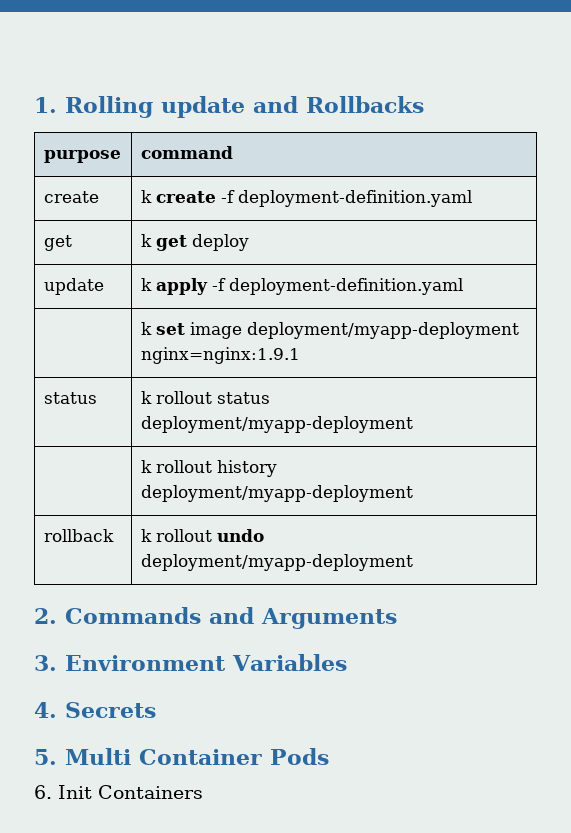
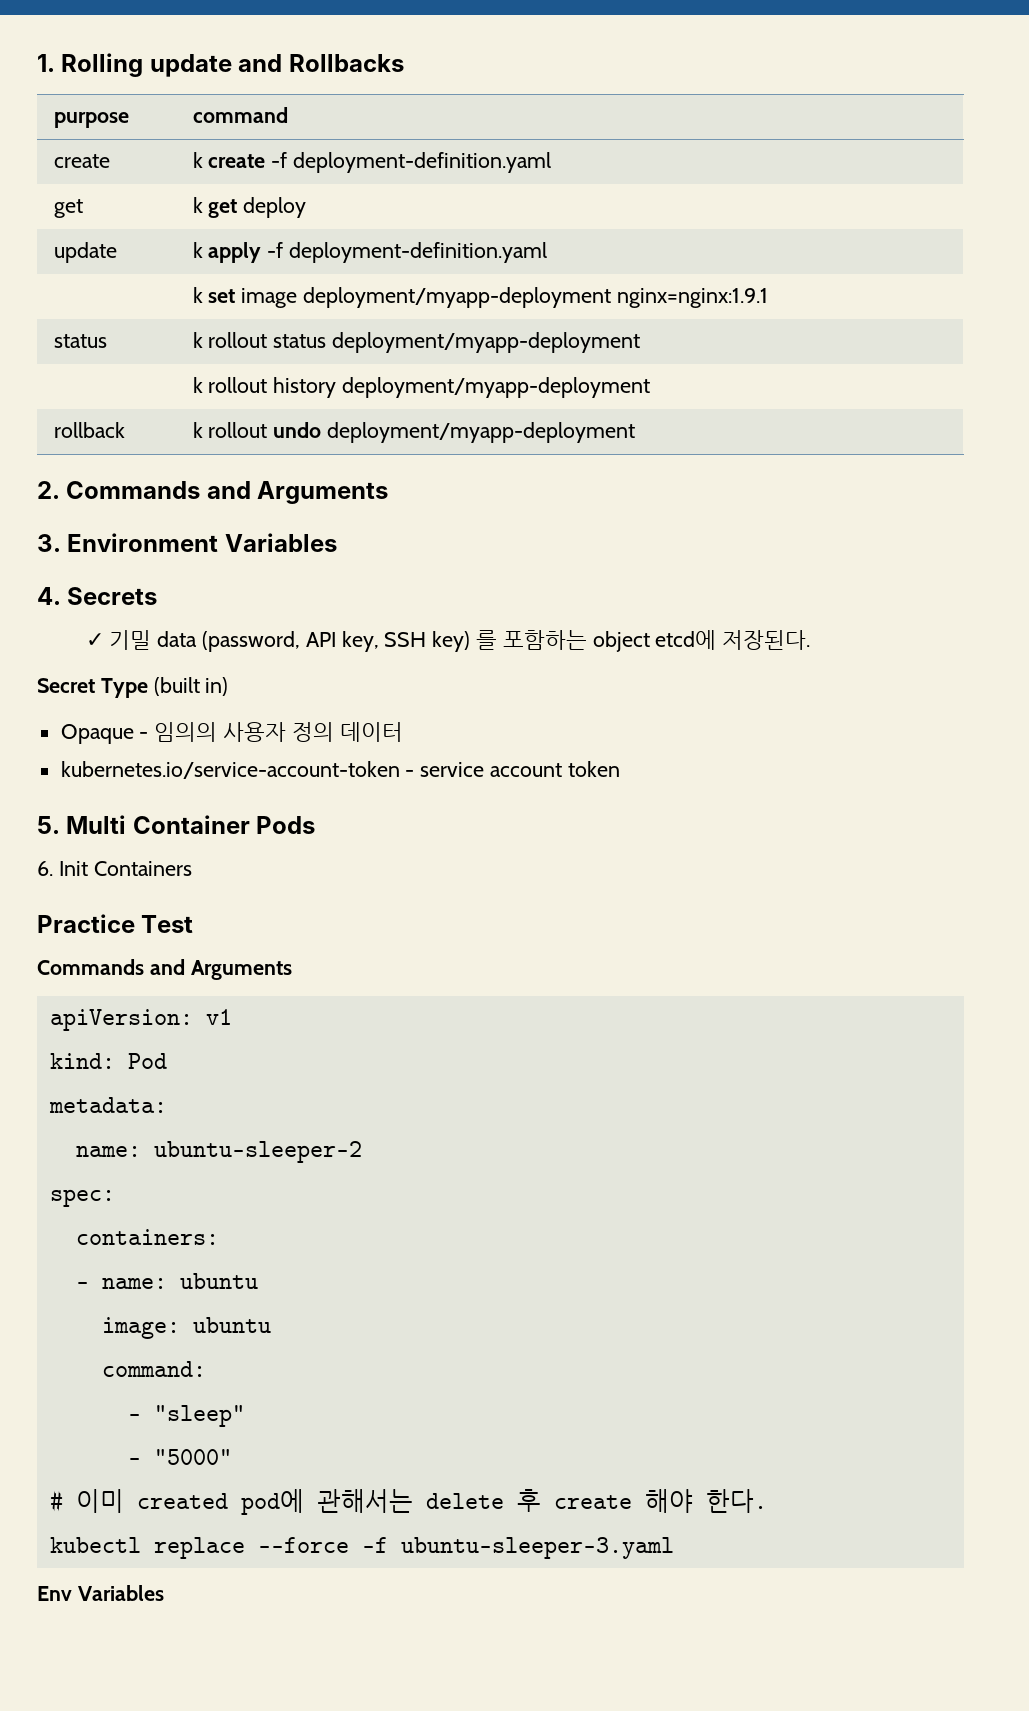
+ ✓ 기밀 data (password, API key, SSH key) 를 포함하는 object etcd에 저장된다.
+ Secret Type (built in)
+ Opaque - 임의의 사용자 정의 데이터
+ kubernetes.io/service-account-token - service account token
+ Practice Test
+ Commands and Arguments
+ apiVersion: v1
+ kind: Pod
+ metadata:
+ name: ubuntu-sleeper-2
+ spec:
+ containers:
+ - name: ubuntu
+ image: ubuntu
+ command:
+ - "sleep"
+ - "5000"
+ # 이미 created pod에 관해서는 delete 후 create 해야 한다.
+ kubectl replace --force -f ubuntu-sleeper-3.yaml
+ Env Variables

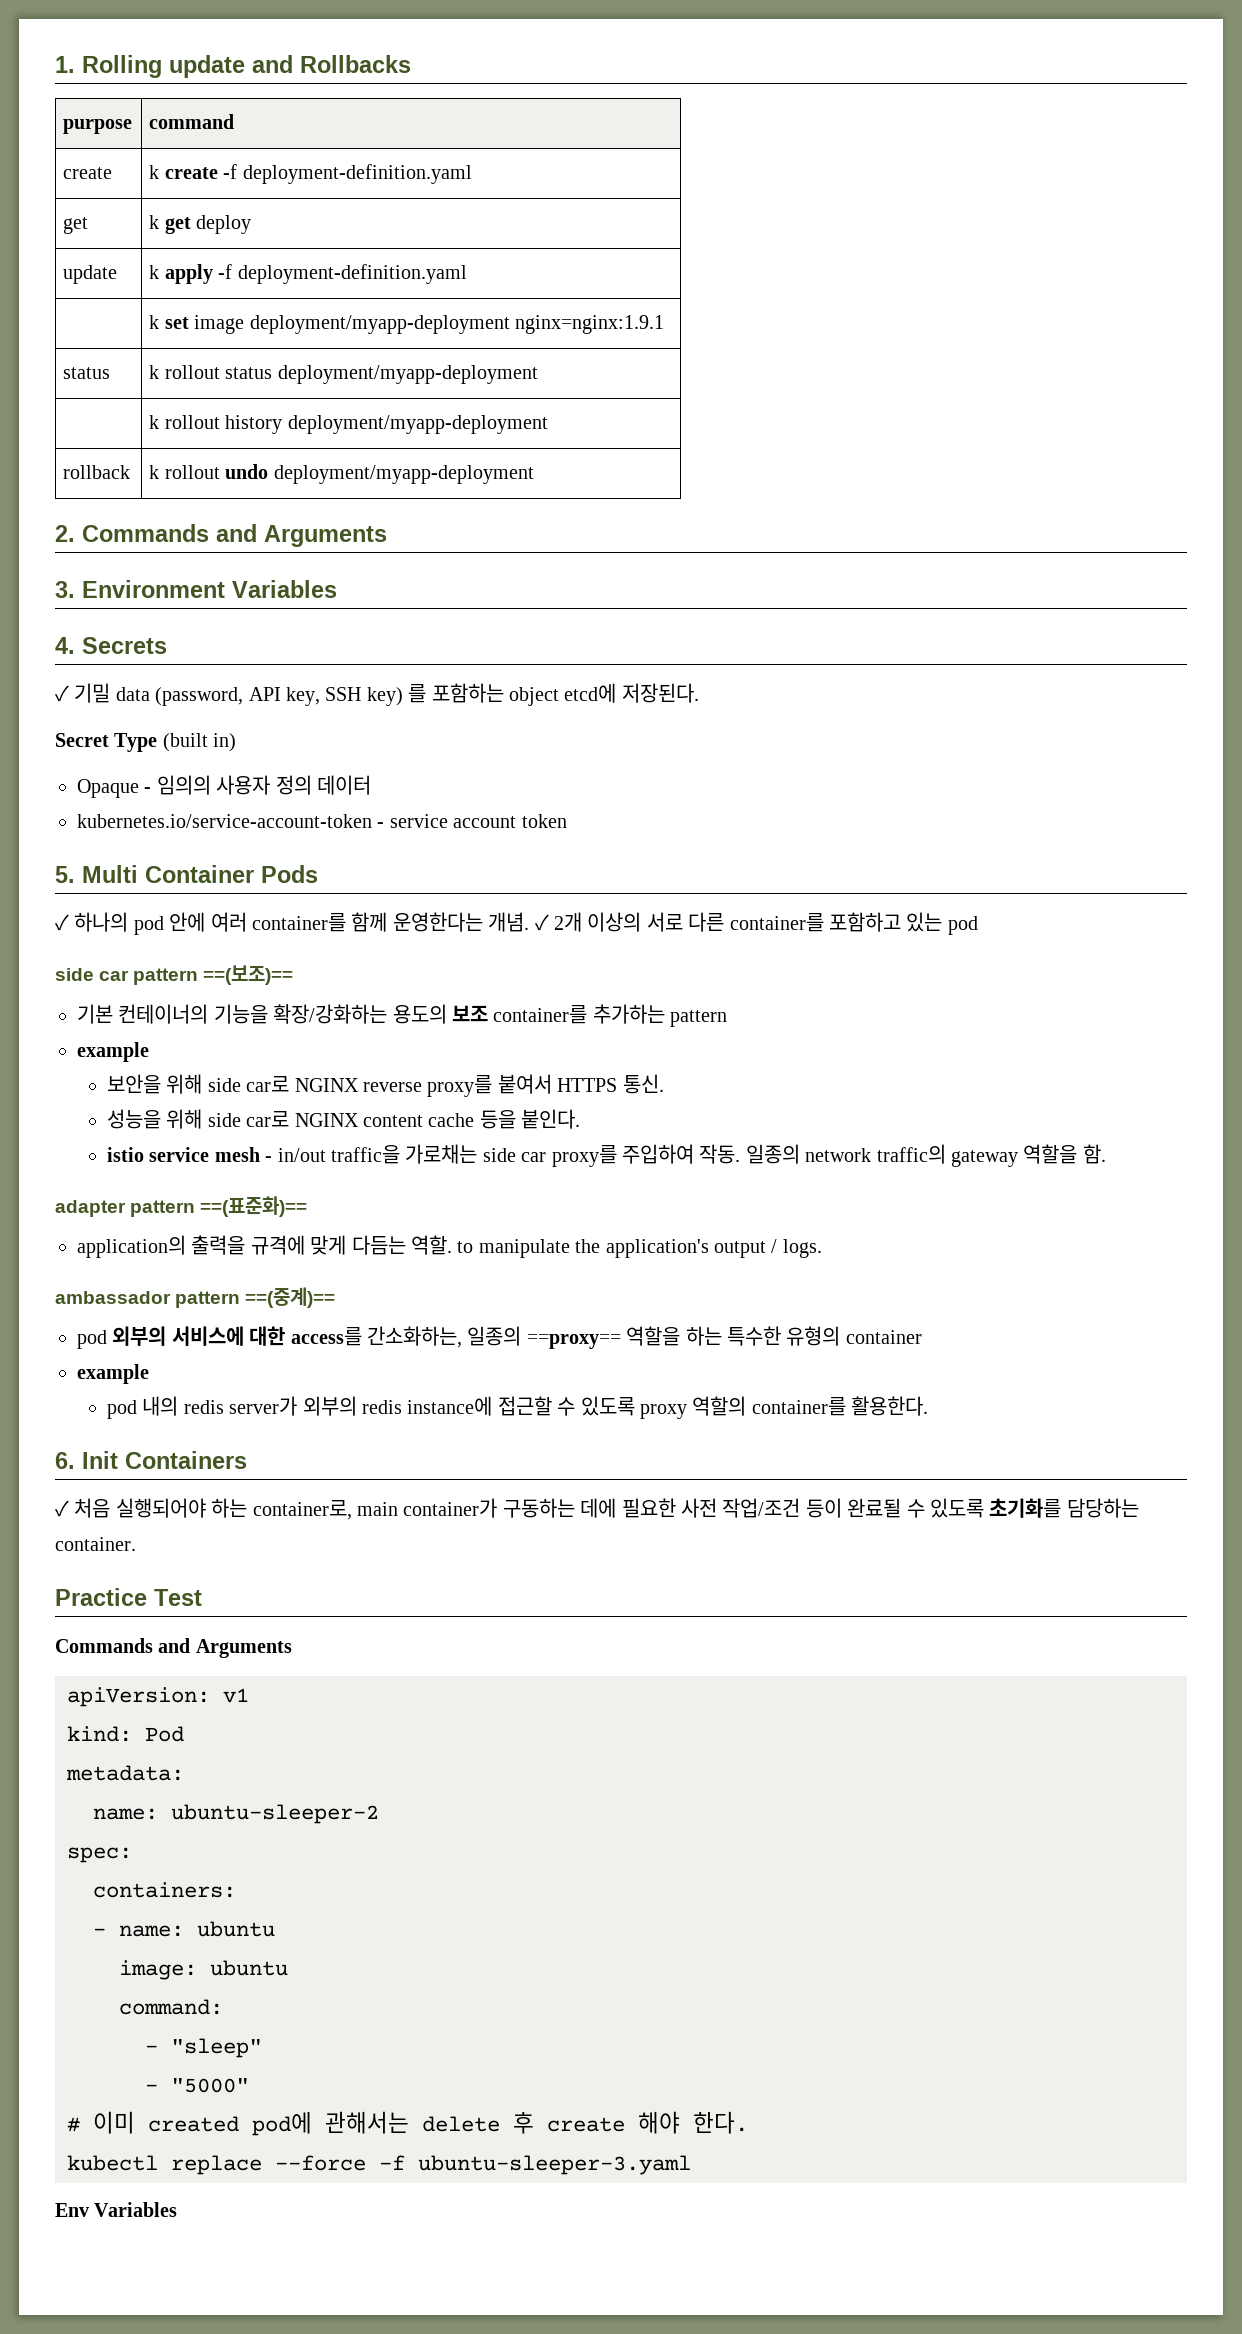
+ ✓ 하나의 pod 안에 여러 container를 함께 운영한다는 개념. ✓ 2개 이상의 서로 다른 container를 포함하고 있는 pod
+ side car pattern ==(보조)==
+ 기본 컨테이너의 기능을 확장/강화하는 용도의 보조 container를 추가하는 pattern
+ example
+ 보안을 위해 side car로 NGINX reverse proxy를 붙여서 HTTPS 통신.
+ 성능을 위해 side car로 NGINX content cache 등을 붙인다.
+ istio service mesh - in/out traffic을 가로채는 side car proxy를 주입하여 작동. 일종의 network traffic의 gateway 역할을 함.
+ adapter pattern ==(표준화)==
+ application의 출력을 규격에 맞게 다듬는 역할. to manipulate the application's output / logs.
+ ambassador pattern ==(중계)==
+ pod 외부의 서비스에 대한 access를 간소화하는, 일종의 ==proxy== 역할을 하는 특수한 유형의 container
+ example
+ pod 내의 redis server가 외부의 redis instance에 접근할 수 있도록 proxy 역할의 container를 활용한다.
  6. Init Containers
+ ✓ 처음 실행되어야 하는 container로, main container가 구동하는 데에 필요한 사전 작업/조건 등이 완료될 수 있도록 초기화를 담당하는 container.

